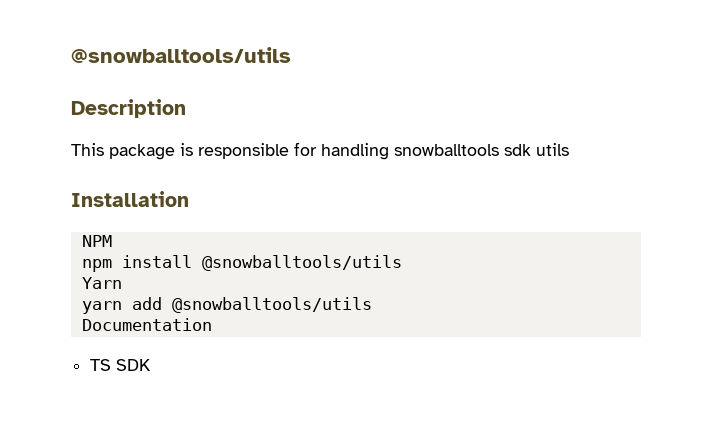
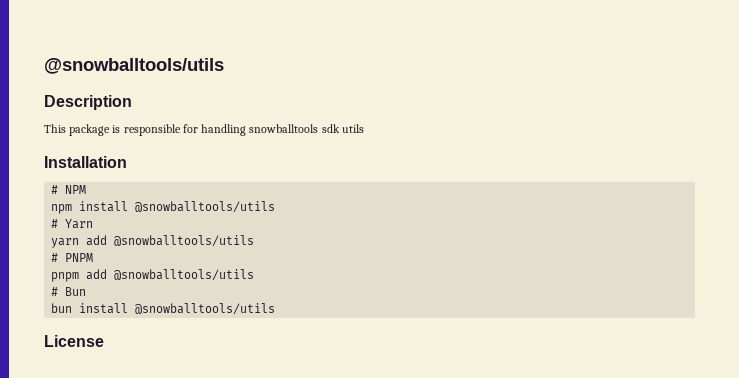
- NPM
+ # NPM
- Yarn
+ # Yarn
- Documentation
- TS SDK
+ # PNPM
+ pnpm add @snowballtools/utils
+ # Bun
+ bun install @snowballtools/utils
+ License

